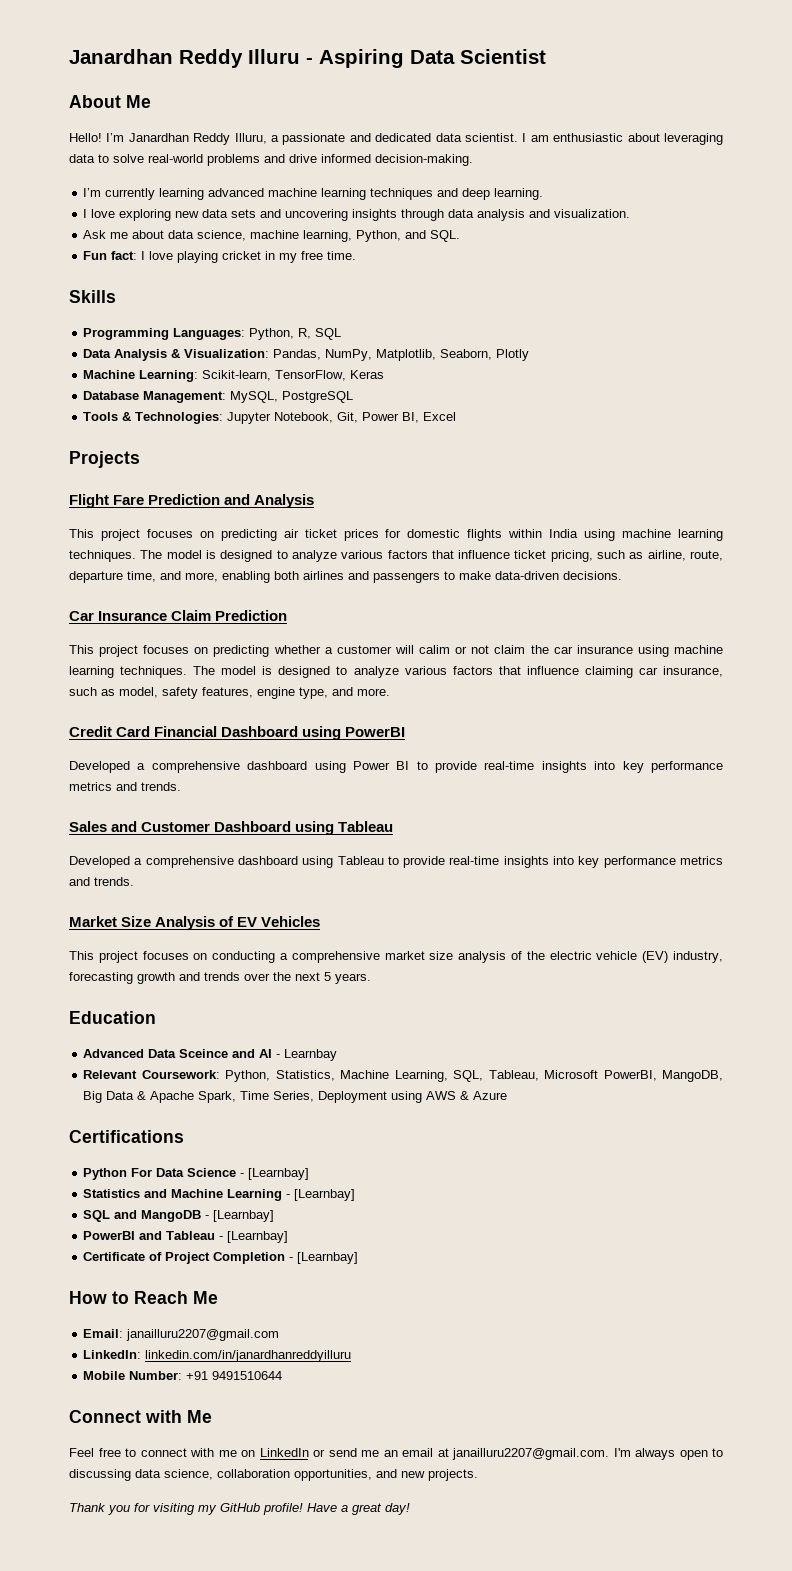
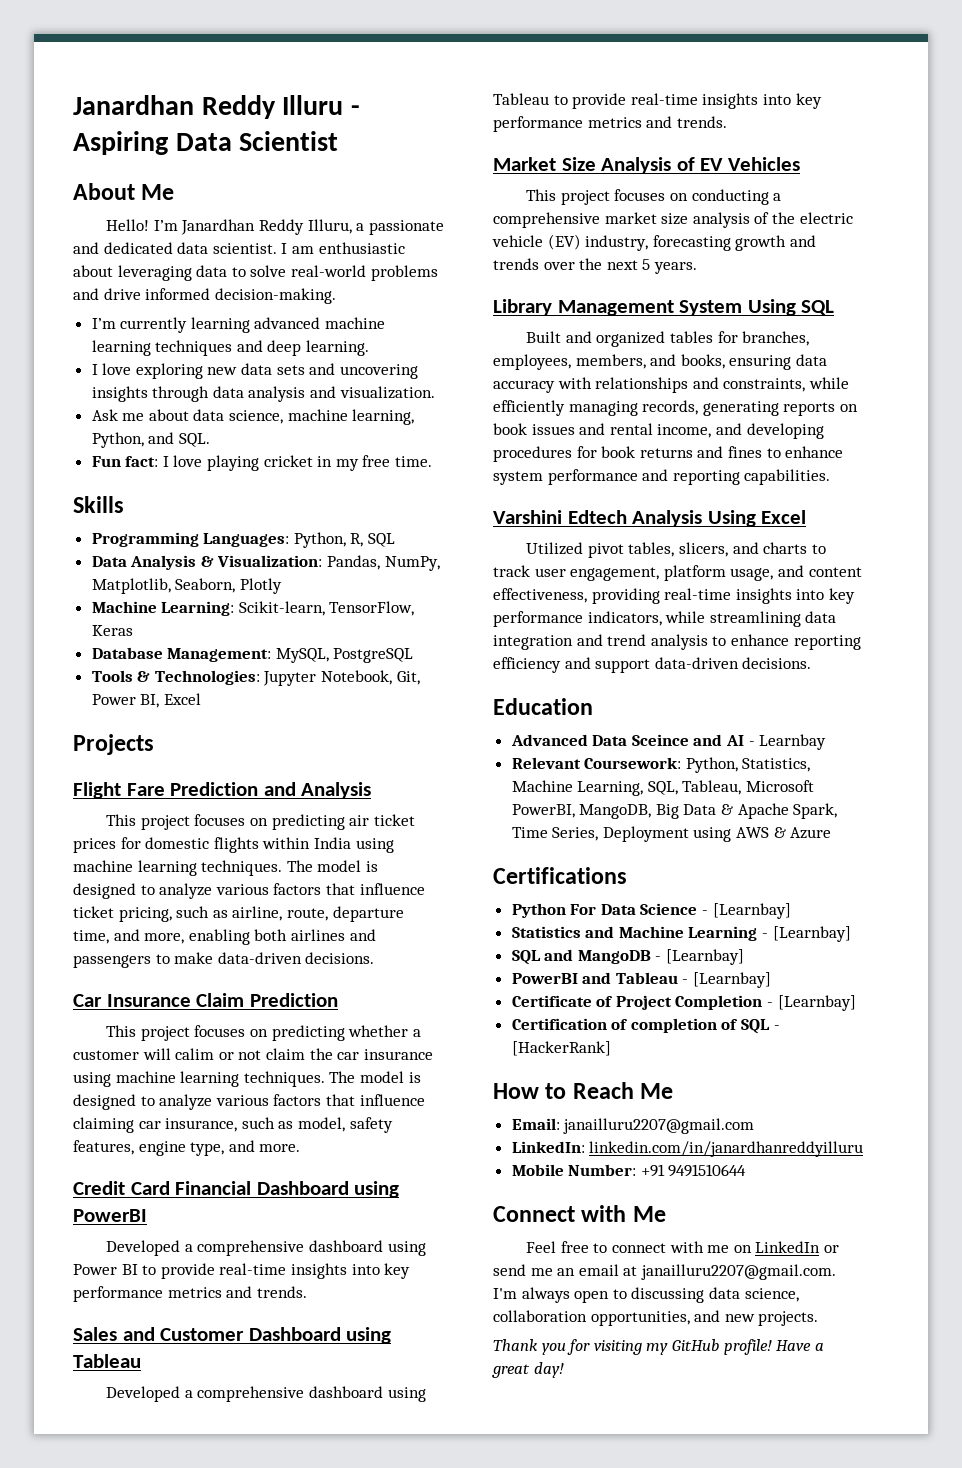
+ Library Management System Using SQL
+ Built and organized tables for branches, employees, members, and books, ensuring data accuracy with relationships and constraints, while efficiently managing records, generating reports on book issues and rental income, and developing procedures for book returns and fines to enhance system performance and reporting capabilities.
+ Varshini Edtech Analysis Using Excel
+ Utilized pivot tables, slicers, and charts to track user engagement, platform usage, and content effectiveness, providing real-time insights into key performance indicators, while streamlining data integration and trend analysis to enhance reporting efficiency and support data-driven decisions.
+ Certification of completion of SQL - [HackerRank]

